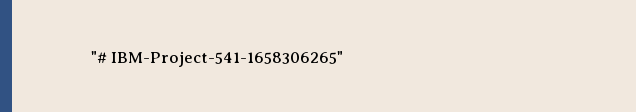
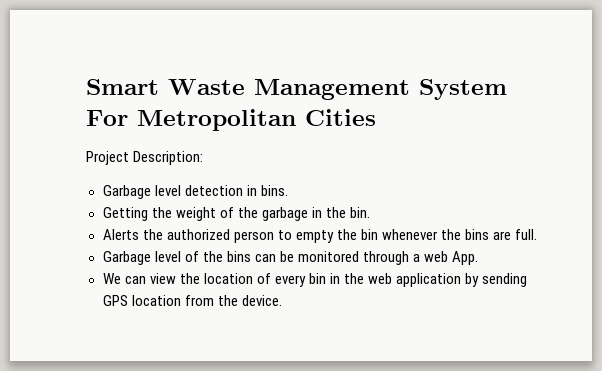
- "# IBM-Project-541-1658306265"
+ Smart Waste Management System For Metropolitan Cities
+ Project Description:
+ Garbage level detection in bins.
+ Getting the weight of the garbage in the bin.
+ Alerts the authorized person to empty the bin whenever the bins are full.
+ Garbage level of the bins can be monitored through a web App.
+ We can view the location of every bin in the web application by sending GPS location from the device.

